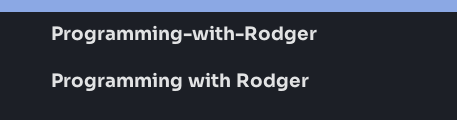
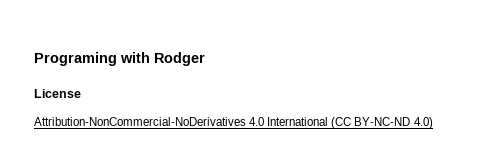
- Programming-with-Rodger
- Programming with Rodger
+ Programing with Rodger
+ License
+ Attribution-NonCommercial-NoDerivatives 4.0 International (CC BY-NC-ND 4.0)

